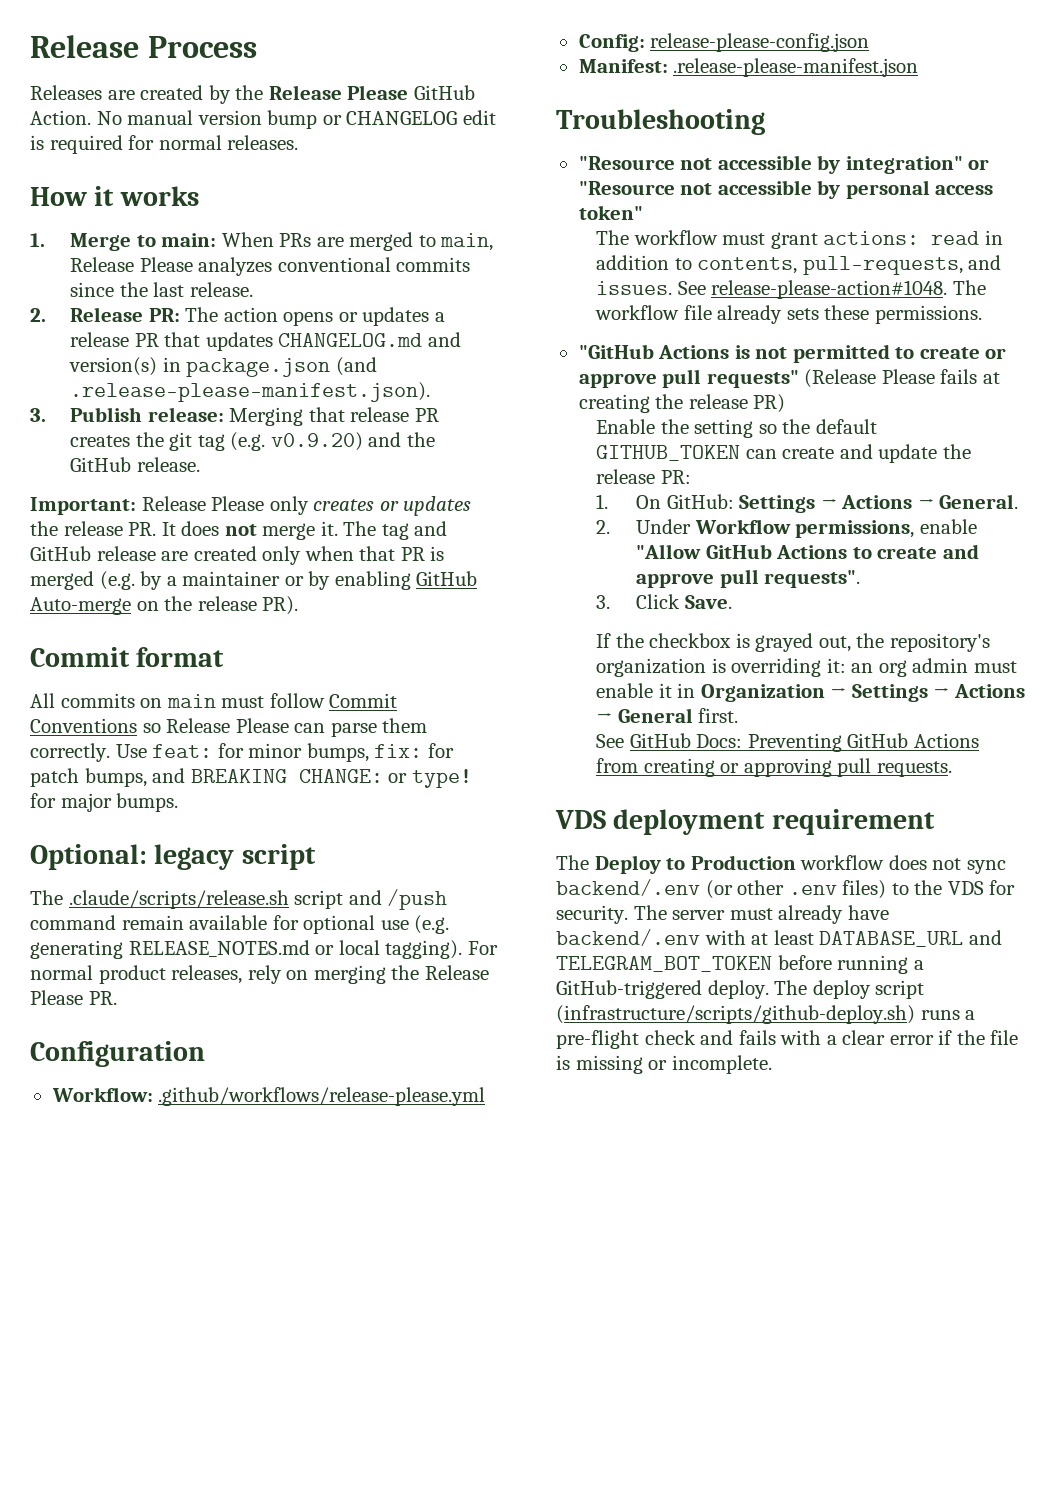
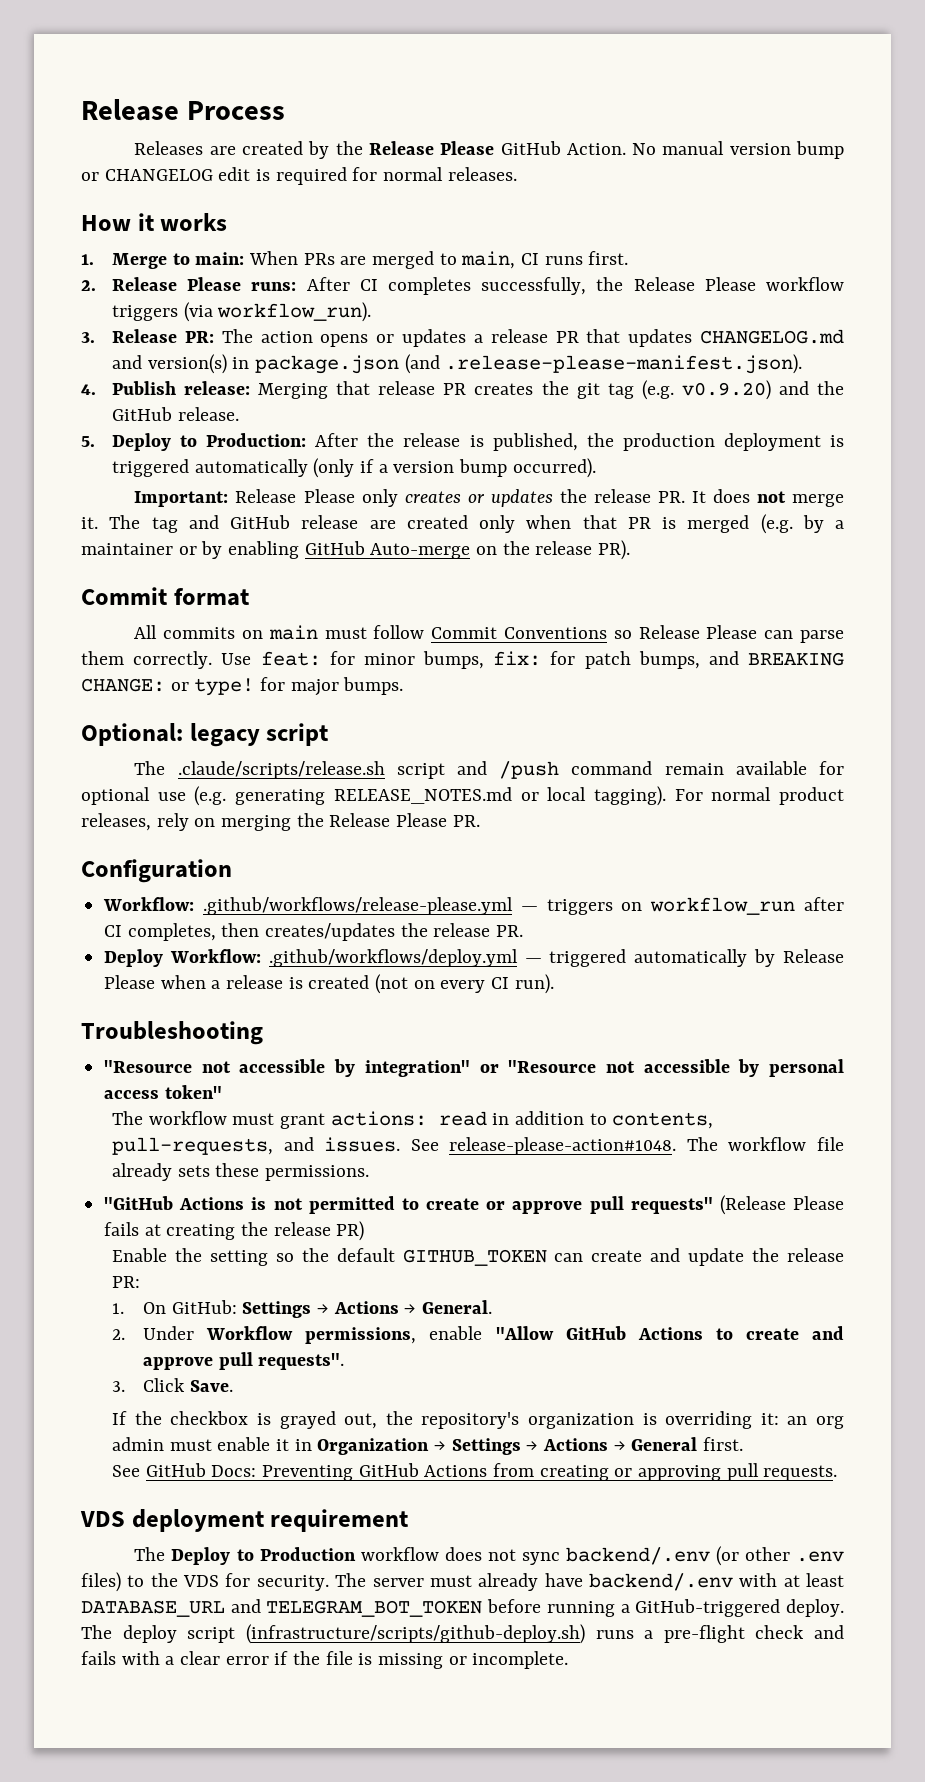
- 1. Merge to main: When PRs are merged to main, Release Please analyzes conventional commits since the last release.
- 2. Release PR: The action opens or updates a release PR that updates CHANGELOG.md and version(s) in package.json (and .release-please-manifest.json).
+ 1. Merge to main: When PRs are merged to main, CI runs first.
+ 2. Release Please runs: After CI completes successfully, the Release Please workflow triggers (via workflow_run).
+ 3. Release PR: The action opens or updates a release PR that updates CHANGELOG.md and version(s) in package.json (and .release-please-manifest.json).
- 3. Publish release: Merging that release PR creates the git tag (e.g. v0.9.20) and the GitHub release.
+ 4. Publish release: Merging that release PR creates the git tag (e.g. v0.9.20) and the GitHub release.
+ 5. Deploy to Production: After the release is published, the production deployment is triggered automatically (only if a version bump occurred).
- Workflow: .github/workflows/release-please.yml
- Config: release-please-config.json
- Manifest: .release-please-manifest.json
+ Workflow: .github/workflows/release-please.yml — triggers on workflow_run after CI completes, then creates/updates the release PR.
+ Deploy Workflow: .github/workflows/deploy.yml — triggered automatically by Release Please when a release is created (not on every CI run).

